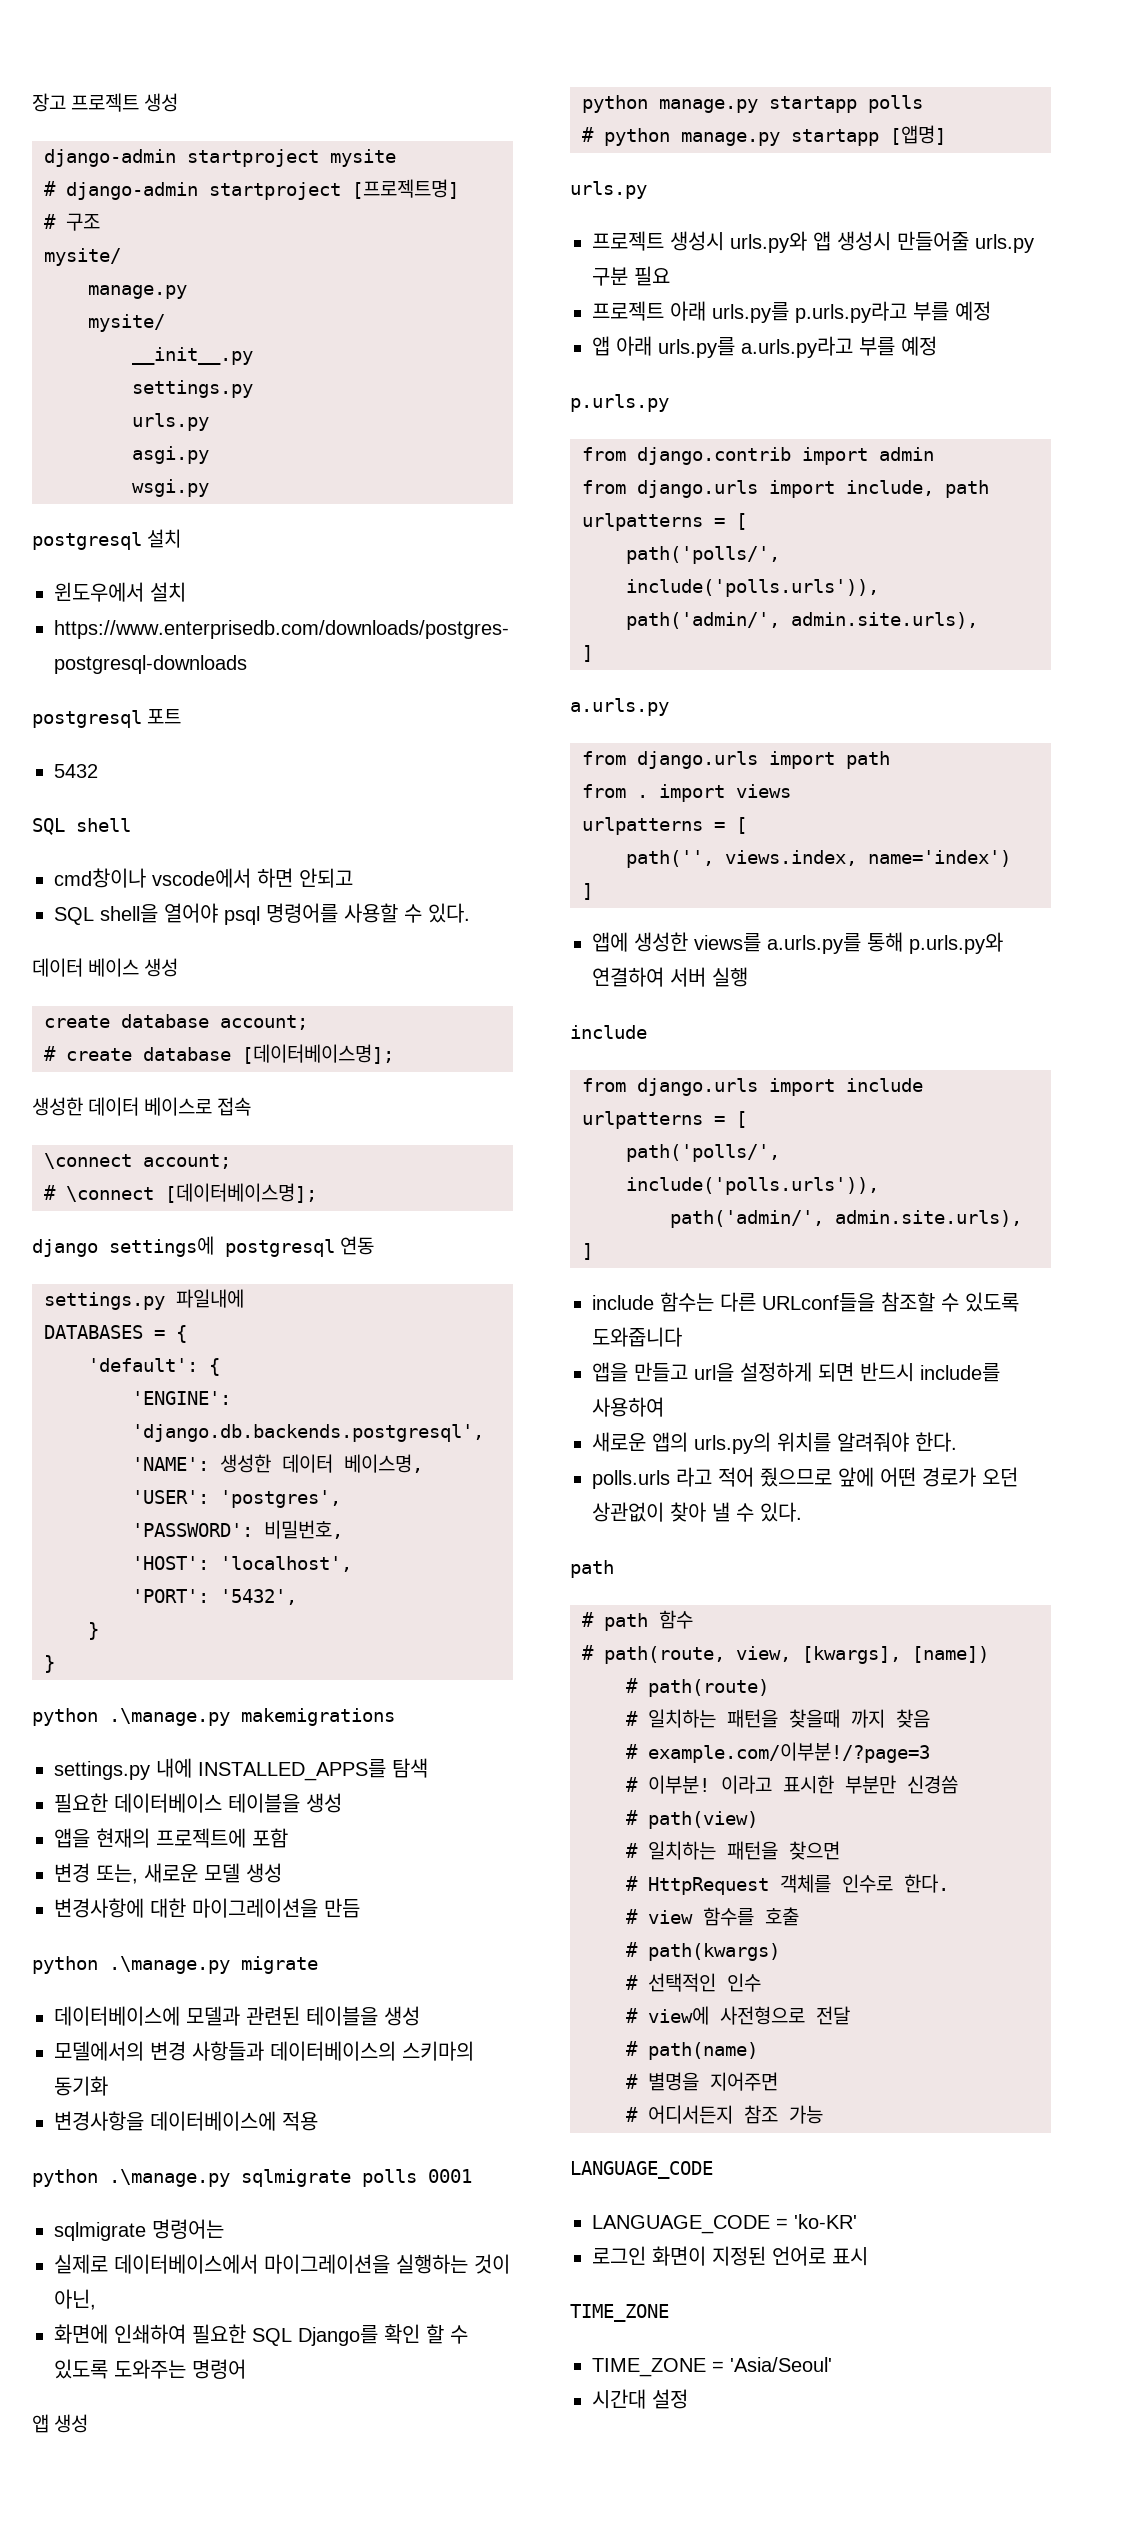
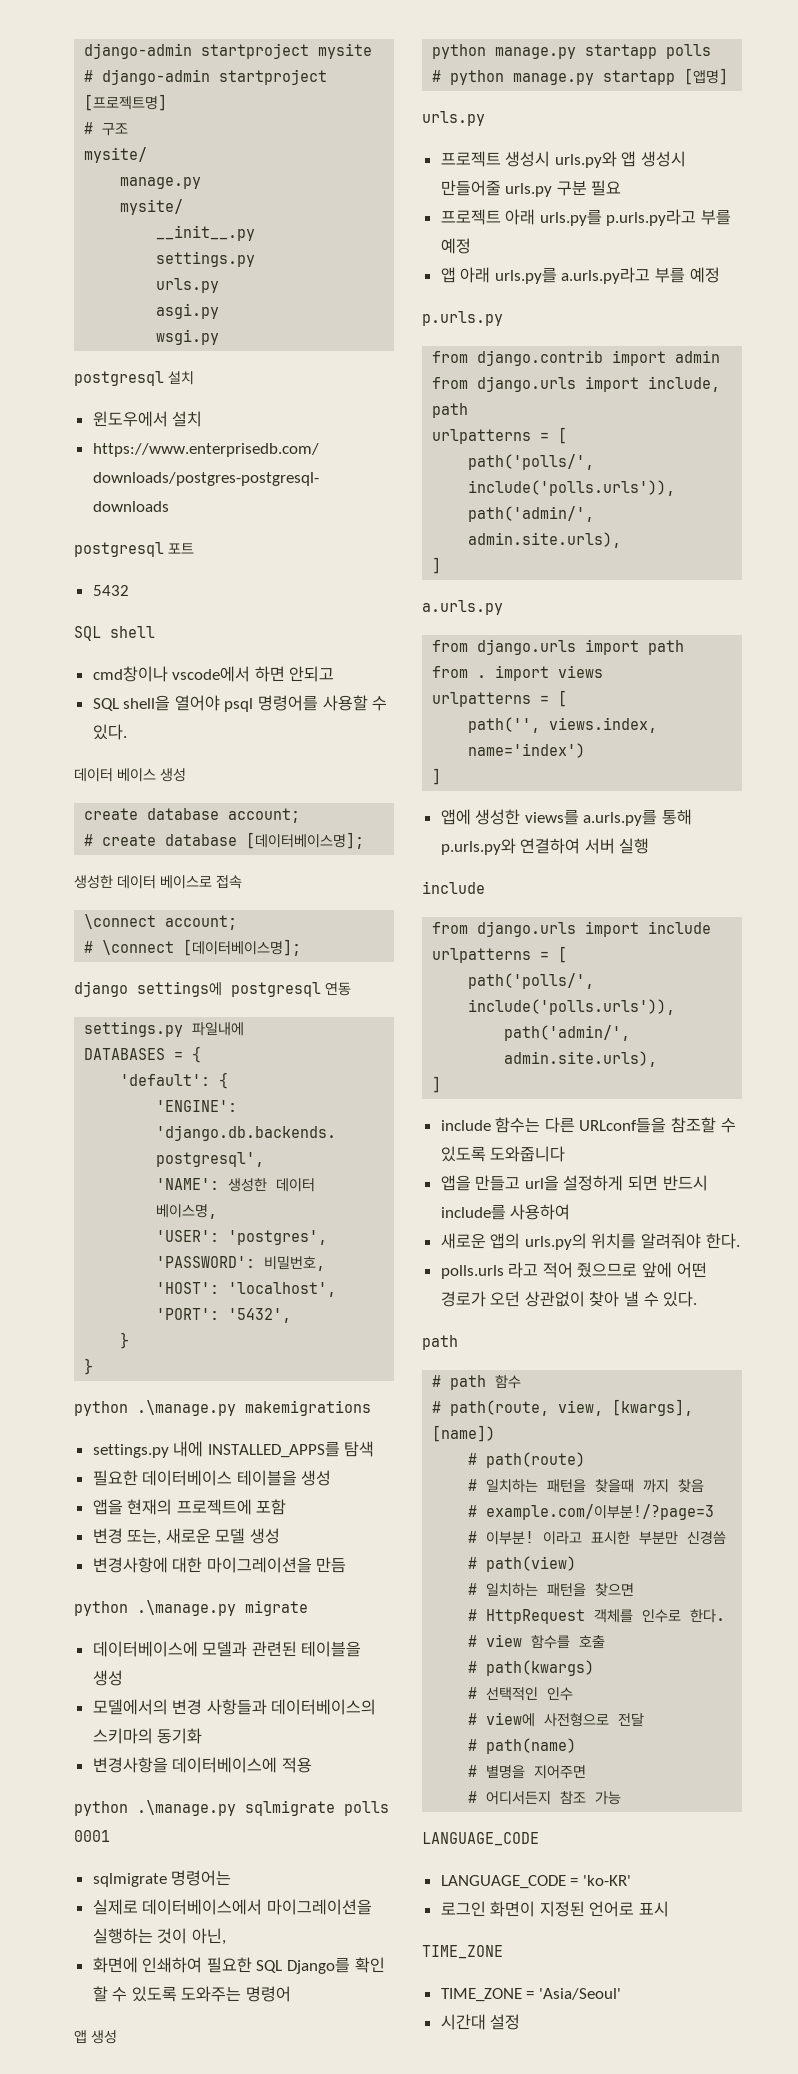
- 장고 프로젝트 생성

